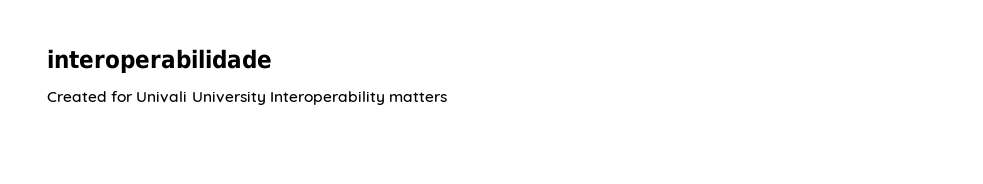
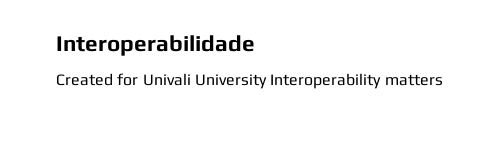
- interoperabilidade
+ Interoperabilidade

